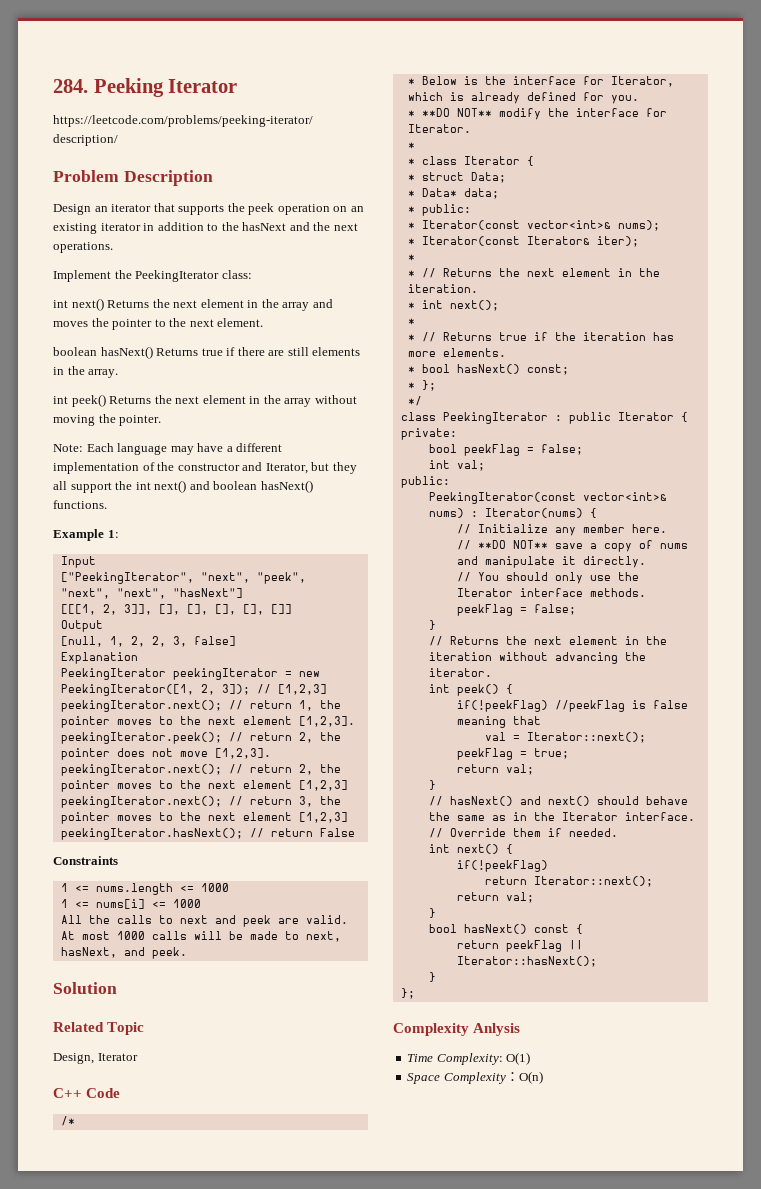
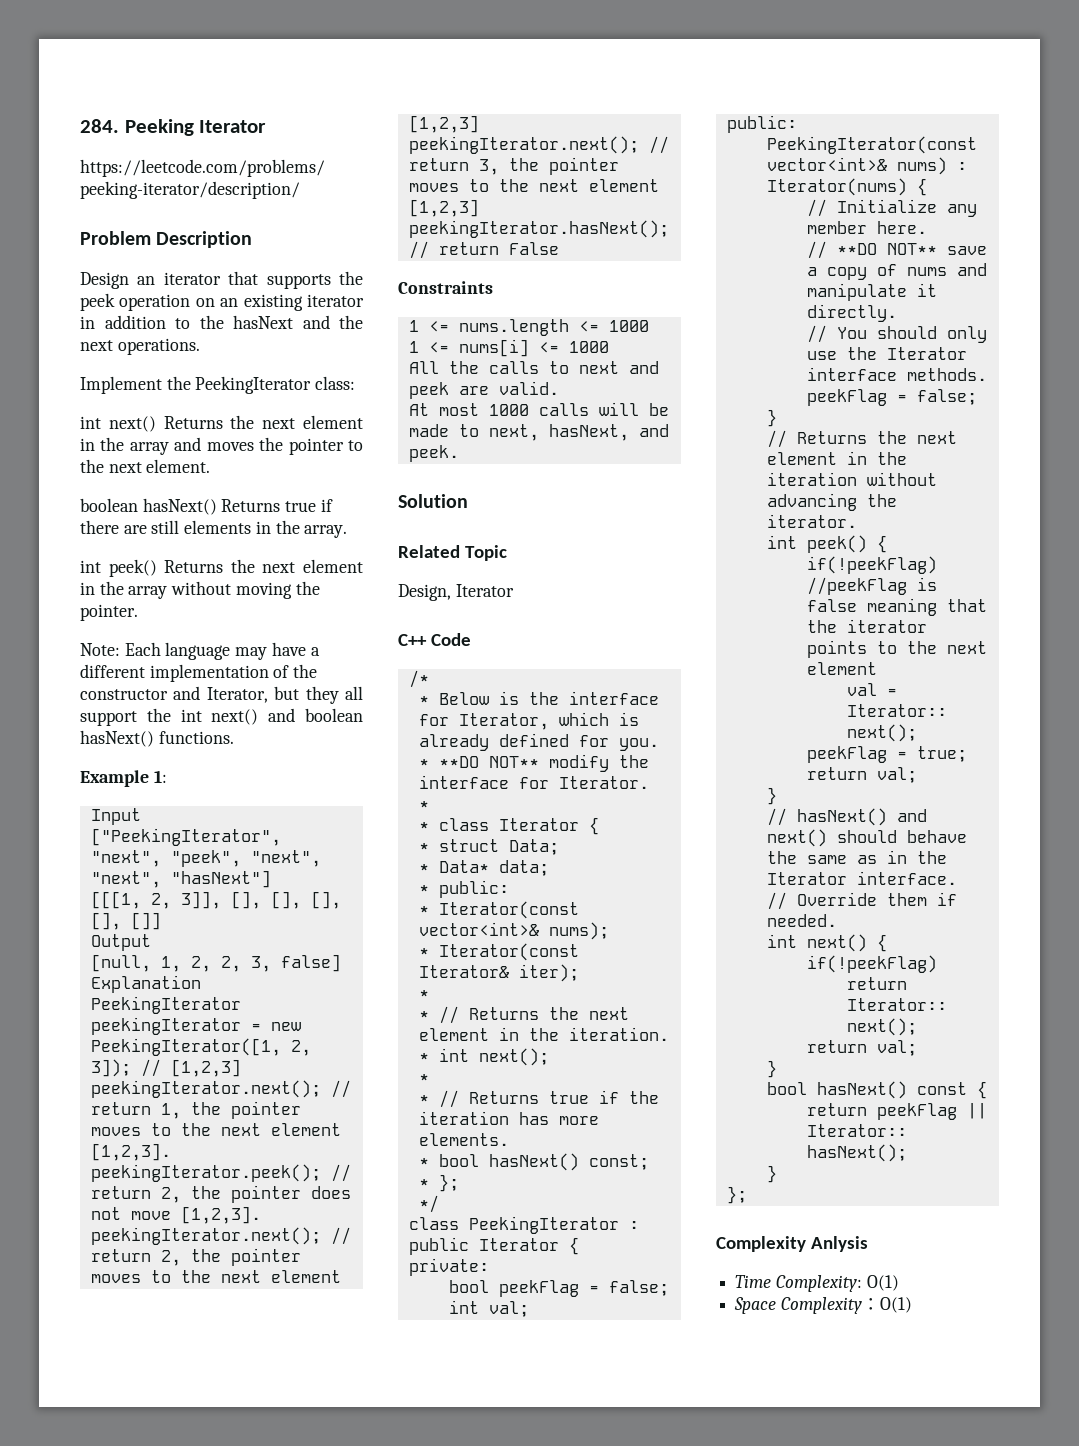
- if(!peekFlag) //peekFlag is false meaning that
+ if(!peekFlag) //peekFlag is false meaning that the iterator points to the next element
- Space Complexity：O(n)
+ Space Complexity：O(1)

